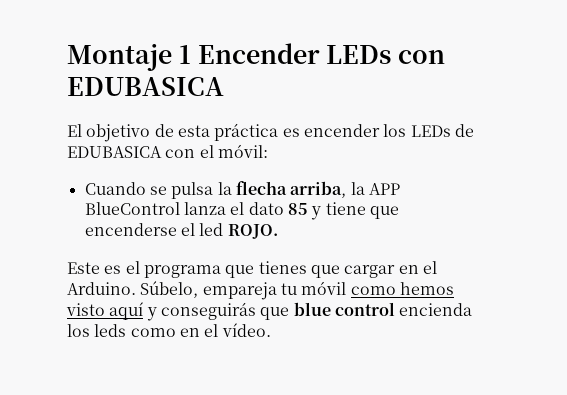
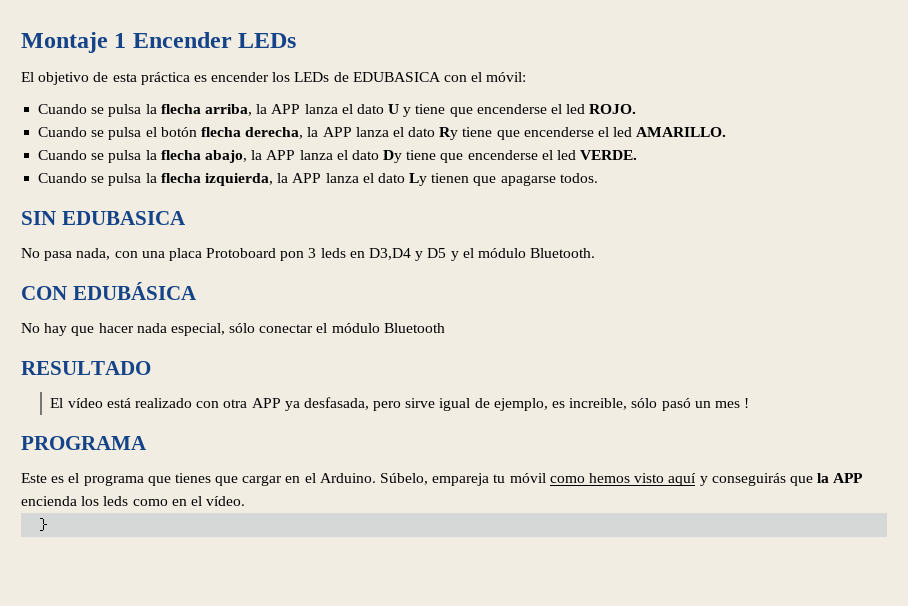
- Montaje 1 Encender LEDs con EDUBASICA
+ Montaje 1 Encender LEDs
- Cuando se pulsa la flecha arriba, la APP BlueControl lanza el dato 85 y tiene que encenderse el led ROJO.
+ Cuando se pulsa la flecha arriba, la APP lanza el dato U y tiene que encenderse el led ROJO.
+ Cuando se pulsa el botón flecha derecha, la APP lanza el dato Ry tiene que encenderse el led AMARILLO.
+ Cuando se pulsa la flecha abajo, la APP lanza el dato Dy tiene que encenderse el led VERDE.
+ Cuando se pulsa la flecha izquierda, la APP lanza el dato Ly tienen que apagarse todos.
+ SIN EDUBASICA
+ No pasa nada, con una placa Protoboard pon 3 leds en D3,D4 y D5 y el módulo Bluetooth.
+ CON EDUBÁSICA
+ No hay que hacer nada especial, sólo conectar el módulo Bluetooth
+ RESULTADO
+ El vídeo está realizado con otra APP ya desfasada, pero sirve igual de ejemplo, es increible, sólo pasó un mes !
+ PROGRAMA
- Súbelo, empareja tu móvil como hemos visto aquí y conseguirás que blue control encienda los leds como en el vídeo.
+ Súbelo, empareja tu móvil como hemos visto aquí y conseguirás que la APP encienda los leds como en el vídeo.
+ }

